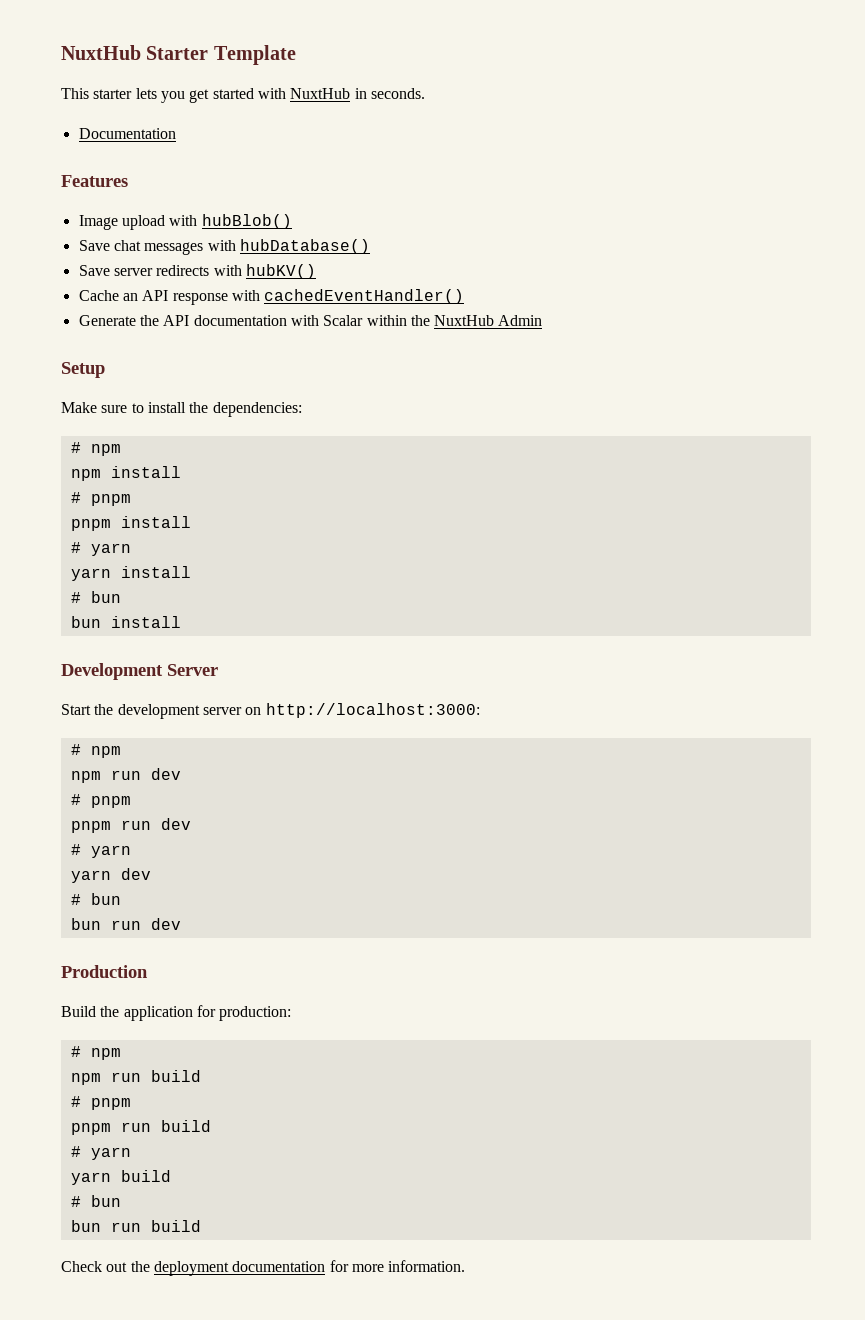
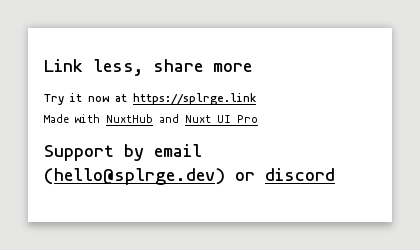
- NuxtHub Starter Template
- This starter lets you get started with NuxtHub in seconds.
- Documentation
- Features
- Image upload with hubBlob()
- Save chat messages with hubDatabase()
- Save server redirects with hubKV()
- Cache an API response with cachedEventHandler()
- Generate the API documentation with Scalar within the NuxtHub Admin
- Setup
- Make sure to install the dependencies:
- # npm
- npm install
- # pnpm
- pnpm install
- # yarn
- yarn install
- # bun
- bun install
- Development Server
- Start the development server on http://localhost:3000:
- # npm
- npm run dev
- # pnpm
- pnpm run dev
- # yarn
- yarn dev
- # bun
- bun run dev
- Production
- Build the application for production:
- # npm
- npm run build
- # pnpm
- pnpm run build
- # yarn
- yarn build
- # bun
- bun run build
- Check out the deployment documentation for more information.
+ Link less, share more
+ Try it now at https://splrge.link
+ Made with NuxtHub and Nuxt UI Pro
+ Support by email (hello@splrge.dev) or discord

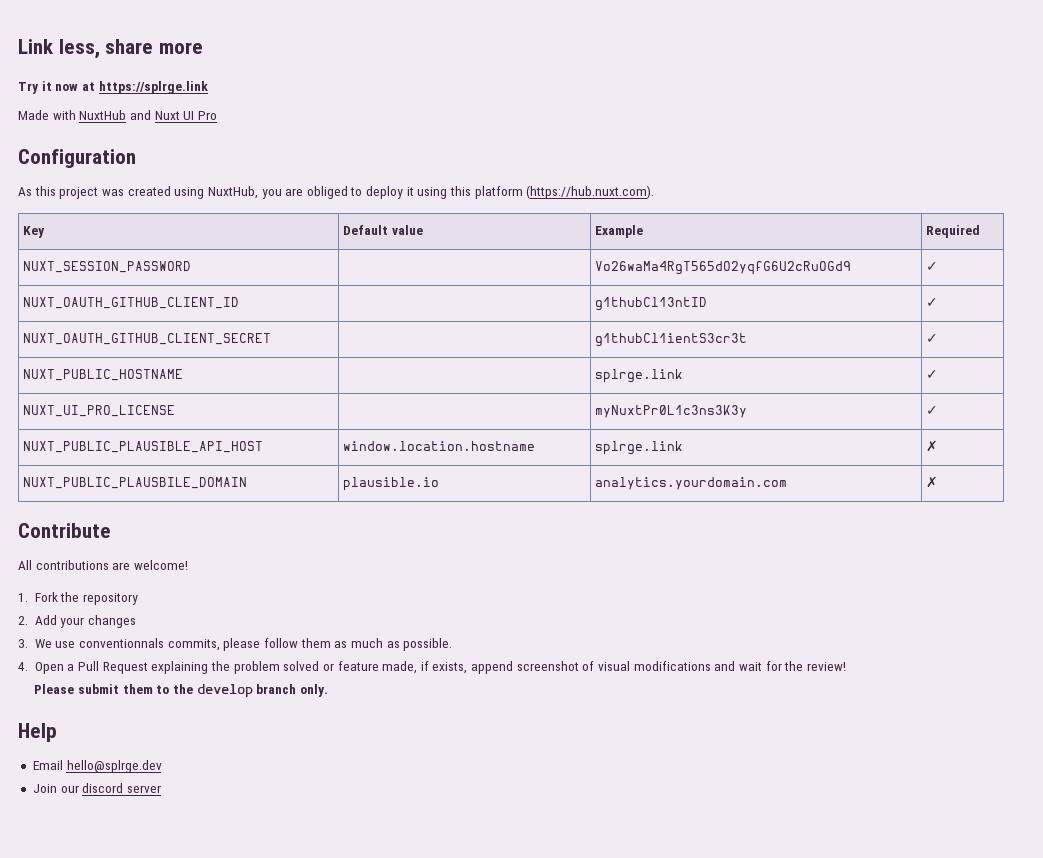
- Support by email (hello@splrge.dev) or discord
+ Configuration
+ As this project was created using NuxtHub, you are obliged to deploy it using this platform (https://hub.nuxt.com).
+ Key | Default value | Example | Required
+ NUXT_SESSION_PASSWORD | | Vo26waMa4RgT565dO2yqfG6U2cRuOGd9 | ✓
+ NUXT_OAUTH_GITHUB_CLIENT_ID | | g1thubCl13ntID | ✓
+ NUXT_OAUTH_GITHUB_CLIENT_SECRET | | g1thubCl1ientS3cr3t | ✓
+ NUXT_PUBLIC_HOSTNAME | | splrge.link | ✓
+ NUXT_UI_PRO_LICENSE | | myNuxtPr0L1c3ns3K3y | ✓
+ NUXT_PUBLIC_PLAUSIBLE_API_HOST | window.location.hostname | splrge.link | ✗
+ NUXT_PUBLIC_PLAUSBILE_DOMAIN | plausible.io | analytics.yourdomain.com | ✗
+ Contribute
+ All contributions are welcome!
+ 1. Fork the repository
+ 2. Add your changes
+ 3. We use conventionnals commits, please follow them as much as possible.
+ 4. Open a Pull Request explaining the problem solved or feature made, if exists, append screenshot of visual modifications and wait for the review!
+ Please submit them to the develop branch only.
+ Help
+ Email hello@splrge.dev
+ Join our discord server

